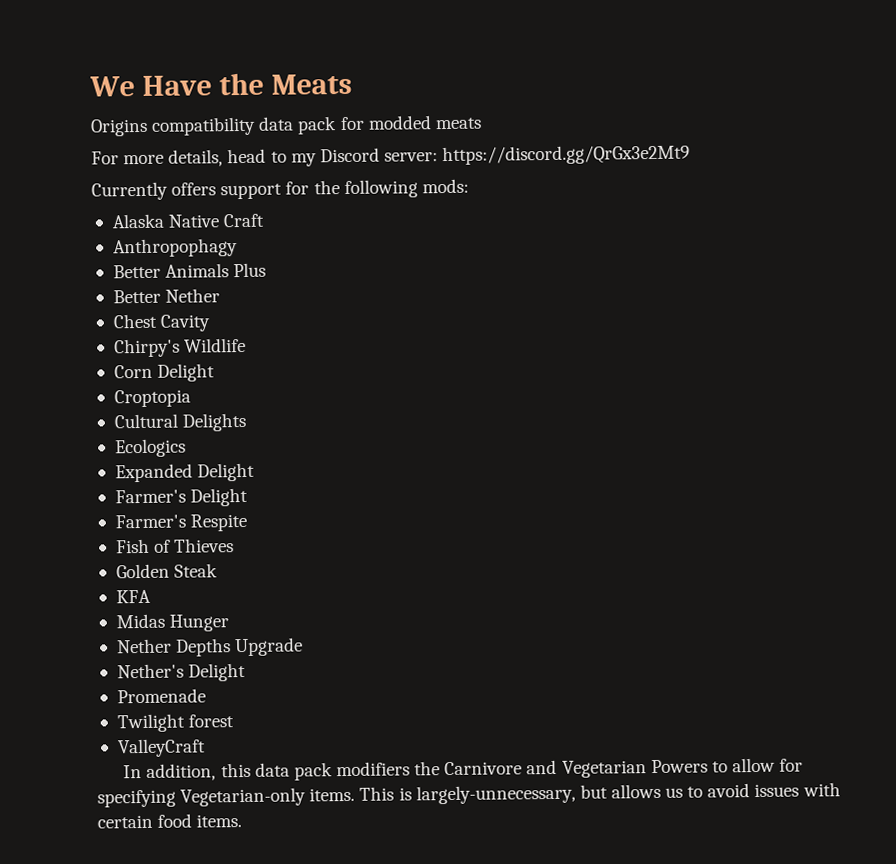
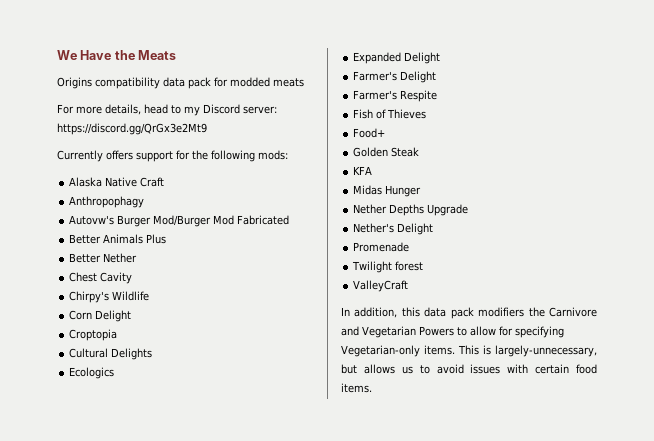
+ Autovw's Burger Mod/Burger Mod Fabricated
+ Food+

